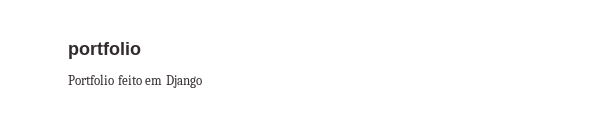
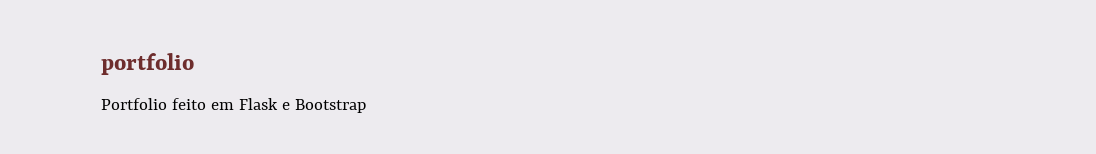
- Portfolio feito em Django
+ Portfolio feito em Flask e Bootstrap

